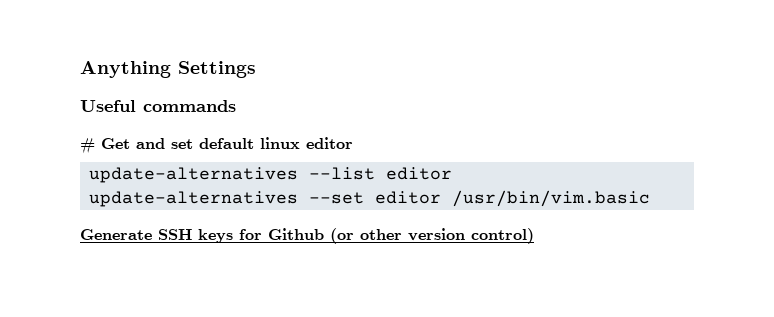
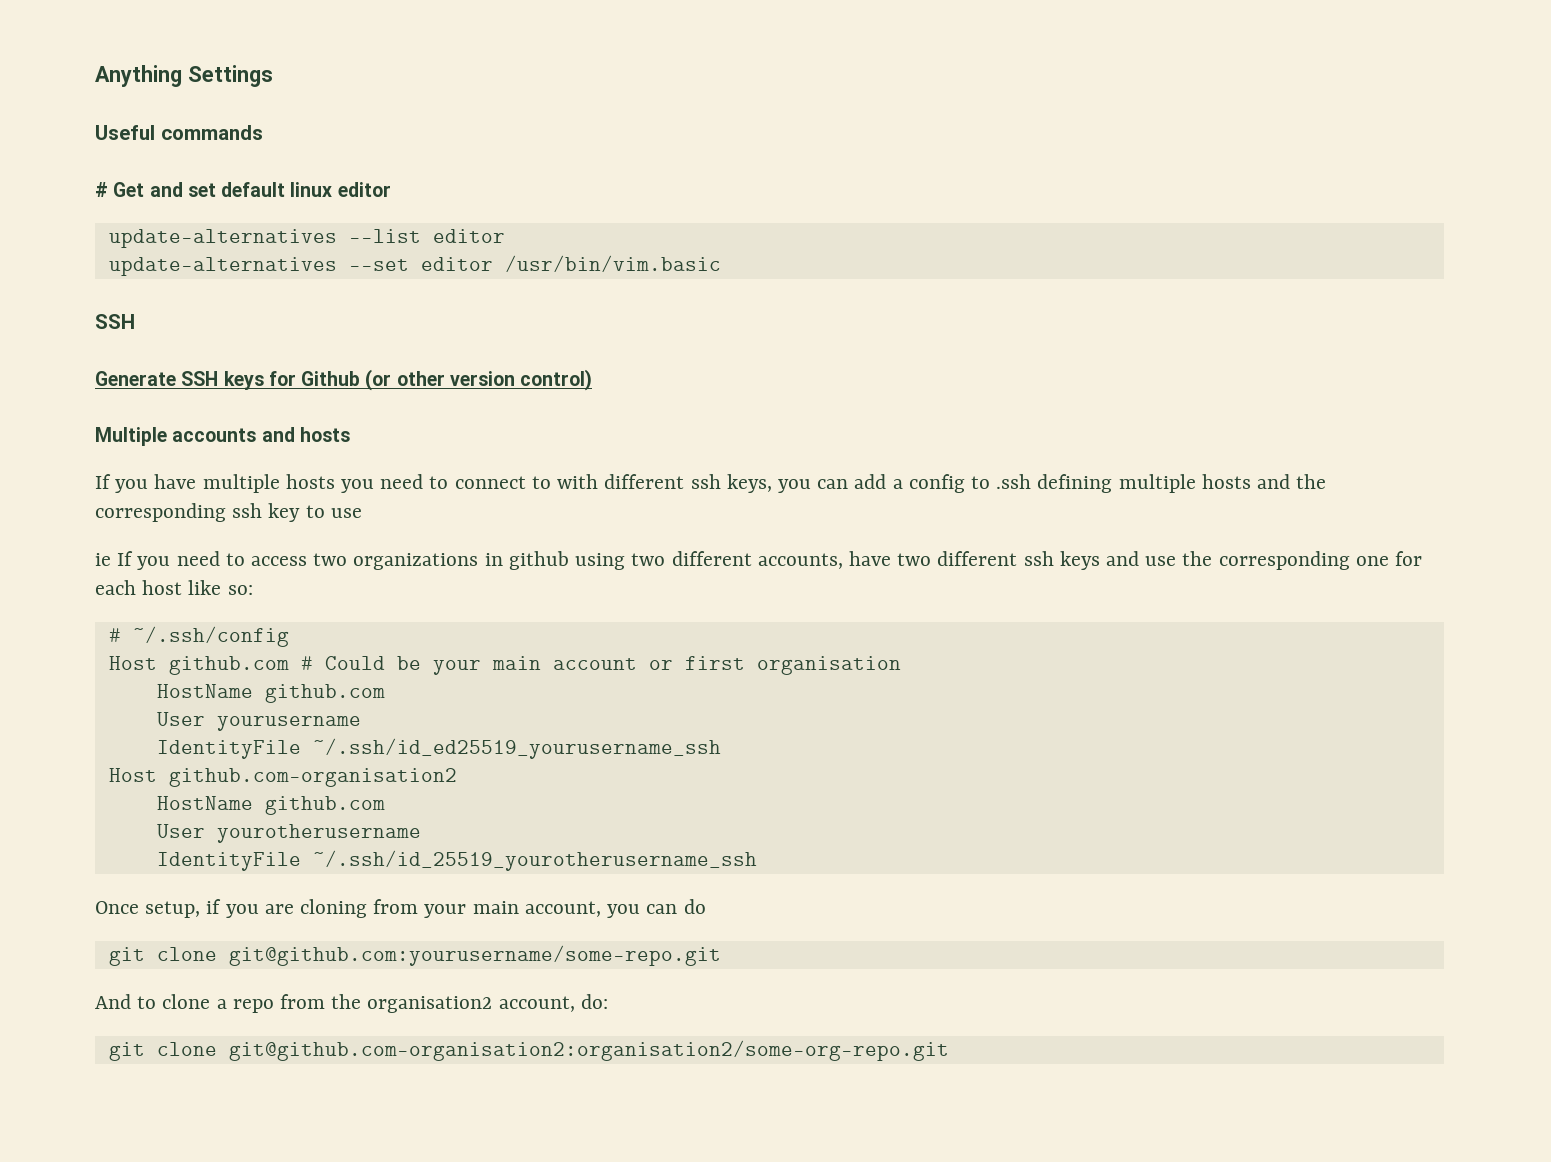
  update-alternatives --set editor /usr/bin/vim.basic
+ SSH
+ Multiple accounts and hosts
+ If you have multiple hosts you need to connect to with different ssh keys, you can add a config to .ssh defining multiple hosts and the corresponding ssh key to use
+ ie If you need to access two organizations in github using two different accounts, have two different ssh keys and use the corresponding one for each host like so:
+ # ~/.ssh/config
+ Host github.com # Could be your main account or first organisation
+ HostName github.com
+ User yourusername
+ IdentityFile ~/.ssh/id_ed25519_yourusername_ssh
+ Host github.com-organisation2
+ HostName github.com
+ User yourotherusername
+ IdentityFile ~/.ssh/id_25519_yourotherusername_ssh
+ Once setup, if you are cloning from your main account, you can do
+ git clone git@github.com:yourusername/some-repo.git
+ And to clone a repo from the organisation2 account, do:
+ git clone git@github.com-organisation2:organisation2/some-org-repo.git

